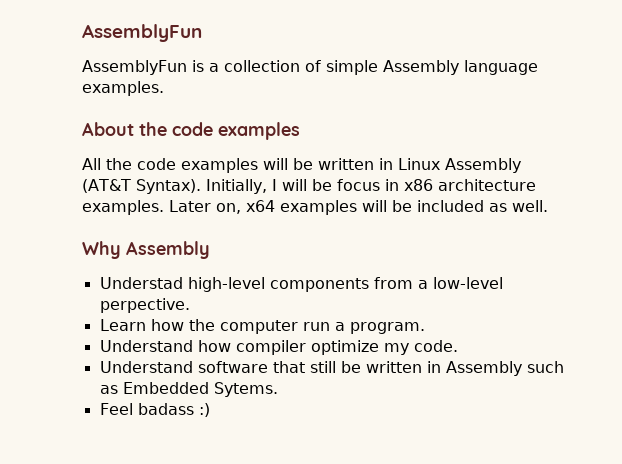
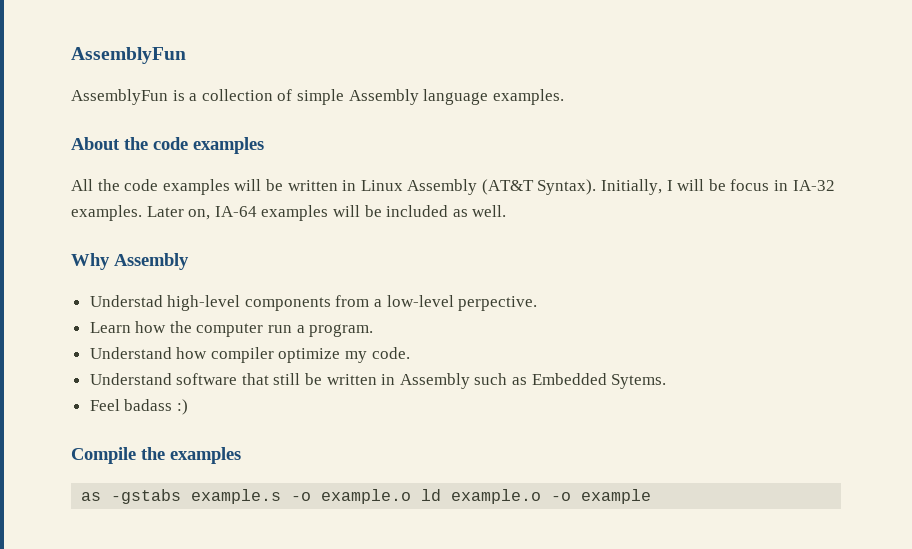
- Initially, I will be focus in x86 architecture examples.
+ Initially, I will be focus in IA-32 examples.
- Later on, x64 examples will be included as well.
+ Later on, IA-64 examples will be included as well.
+ Compile the examples
+ as -gstabs example.s -o example.o ld example.o -o example

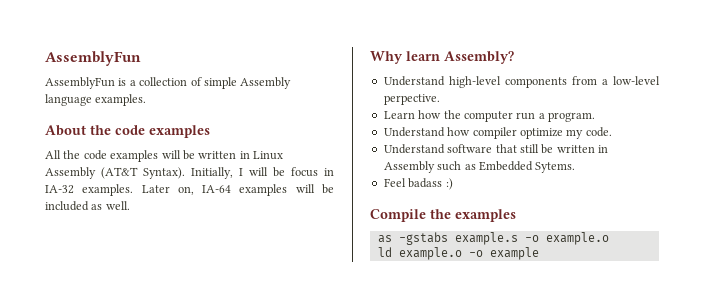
- Why Assembly
- Understad high-level components from a low-level perpective.
+ Why learn Assembly?
+ Understand high-level components from a low-level perpective.
- as -gstabs example.s -o example.o ld example.o -o example
+ as -gstabs example.s -o example.o
+ ld example.o -o example

